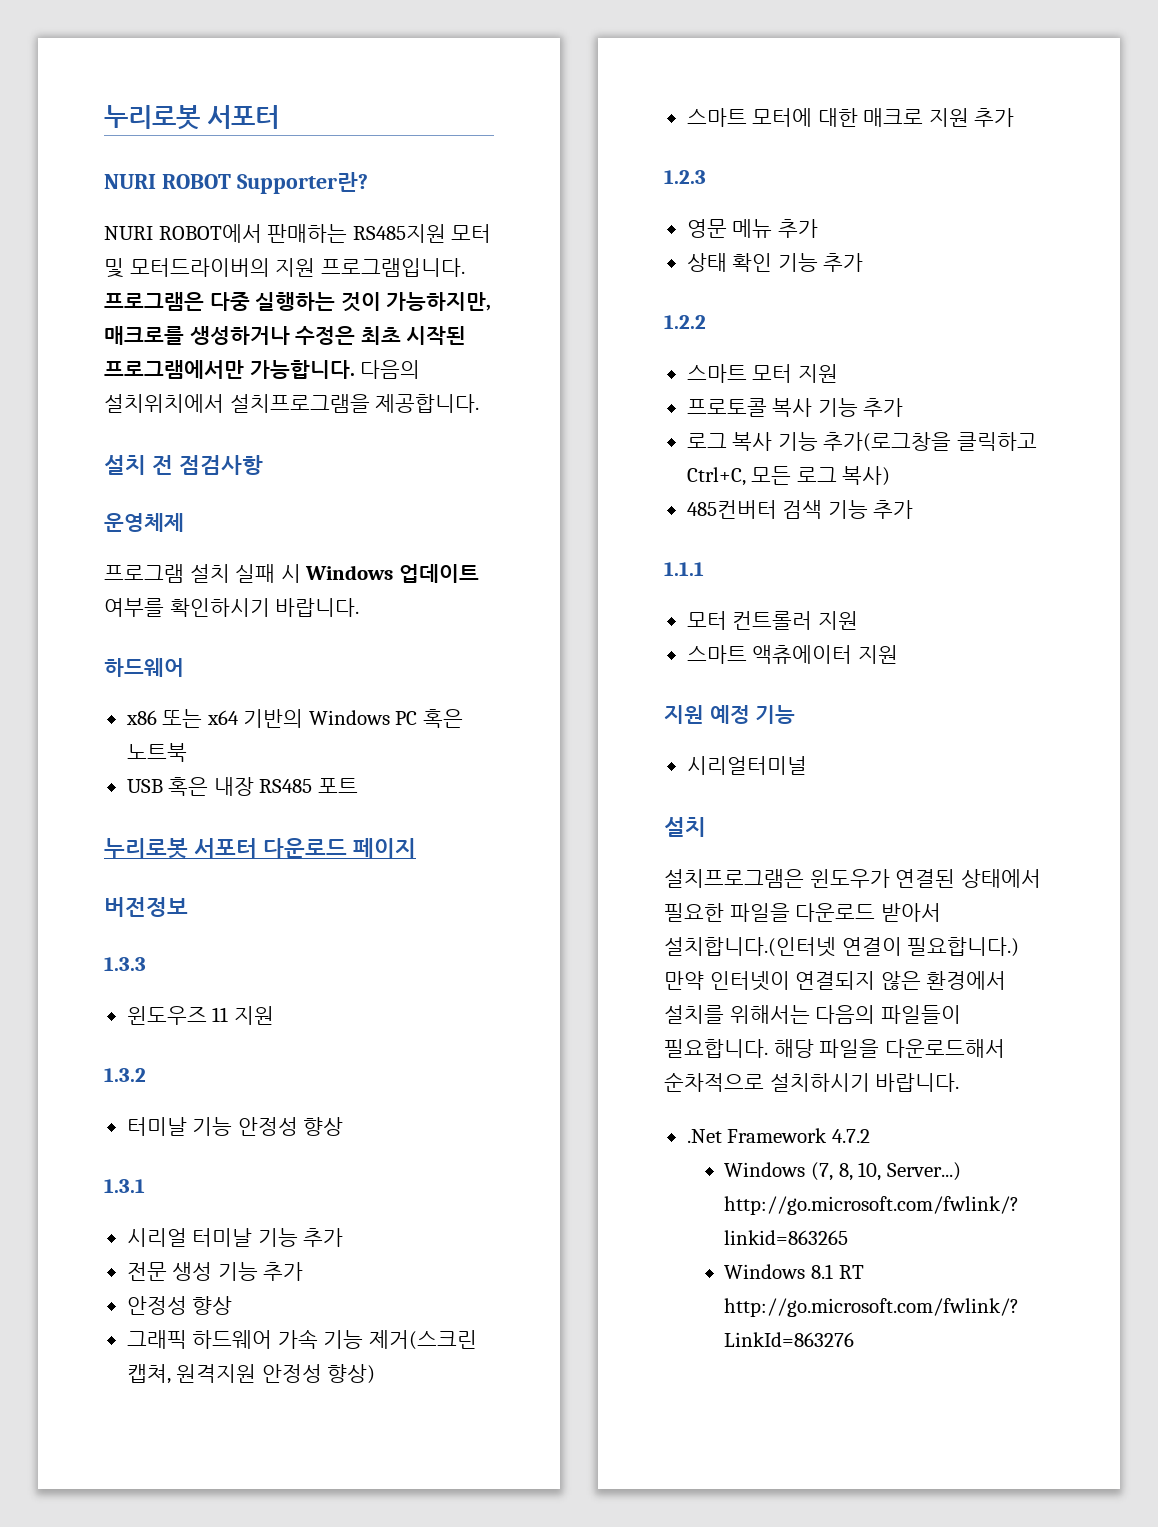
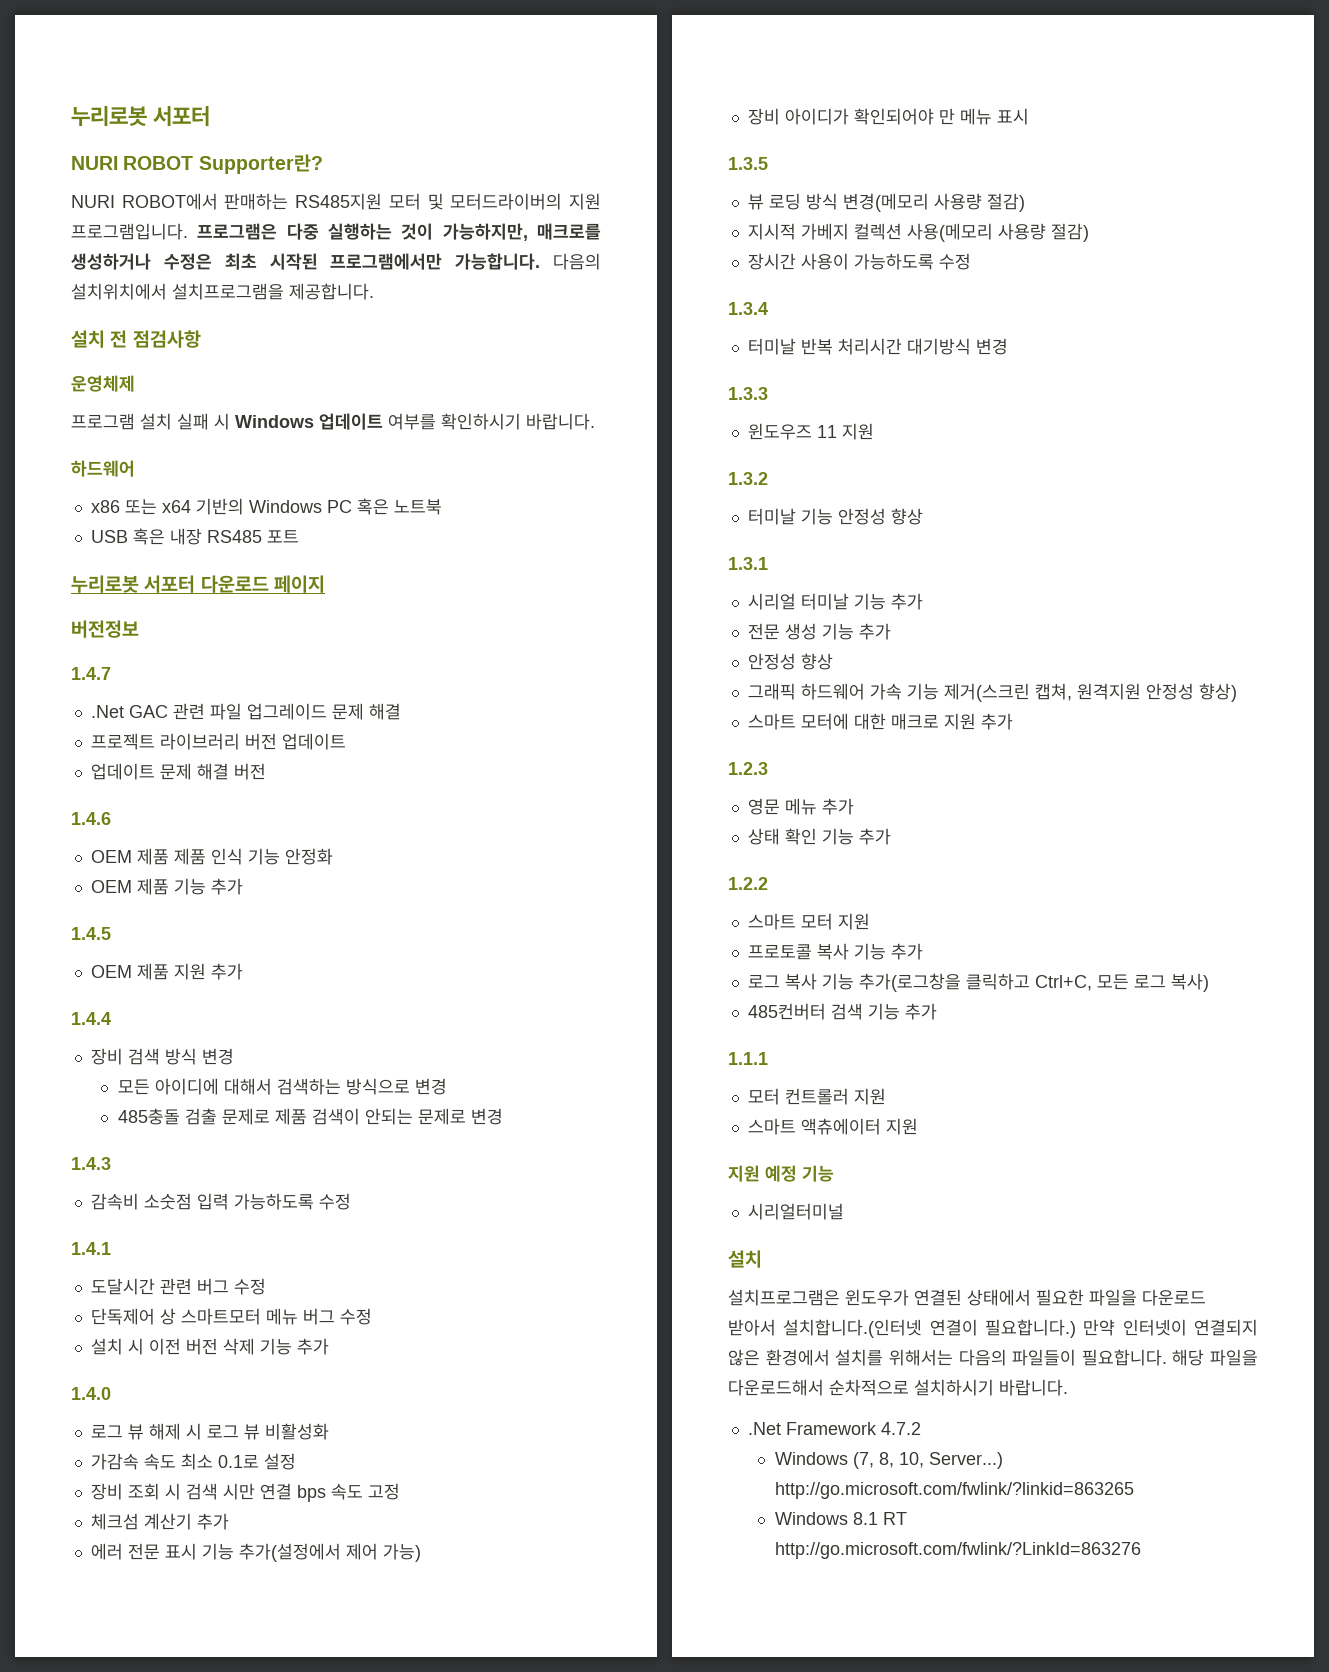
+ 1.4.7
+ .Net GAC 관련 파일 업그레이드 문제 해결
+ 프로젝트 라이브러리 버전 업데이트
+ 업데이트 문제 해결 버전
+ 1.4.6
+ OEM 제품 제품 인식 기능 안정화
+ OEM 제품 기능 추가
+ 1.4.5
+ OEM 제품 지원 추가
+ 1.4.4
+ 장비 검색 방식 변경
+ 모든 아이디에 대해서 검색하는 방식으로 변경
+ 485충돌 검출 문제로 제품 검색이 안되는 문제로 변경
+ 1.4.3
+ 감속비 소숫점 입력 가능하도록 수정
+ 1.4.1
+ 도달시간 관련 버그 수정
+ 단독제어 상 스마트모터 메뉴 버그 수정
+ 설치 시 이전 버전 삭제 기능 추가
+ 1.4.0
+ 로그 뷰 해제 시 로그 뷰 비활성화
+ 가감속 속도 최소 0.1로 설정
+ 장비 조회 시 검색 시만 연결 bps 속도 고정
+ 체크섬 계산기 추가
+ 에러 전문 표시 기능 추가(설정에서 제어 가능)
+ 장비 아이디가 확인되어야 만 메뉴 표시
+ 1.3.5
+ 뷰 로딩 방식 변경(메모리 사용량 절감)
+ 지시적 가베지 컬렉션 사용(메모리 사용량 절감)
+ 장시간 사용이 가능하도록 수정
+ 1.3.4
+ 터미날 반복 처리시간 대기방식 변경

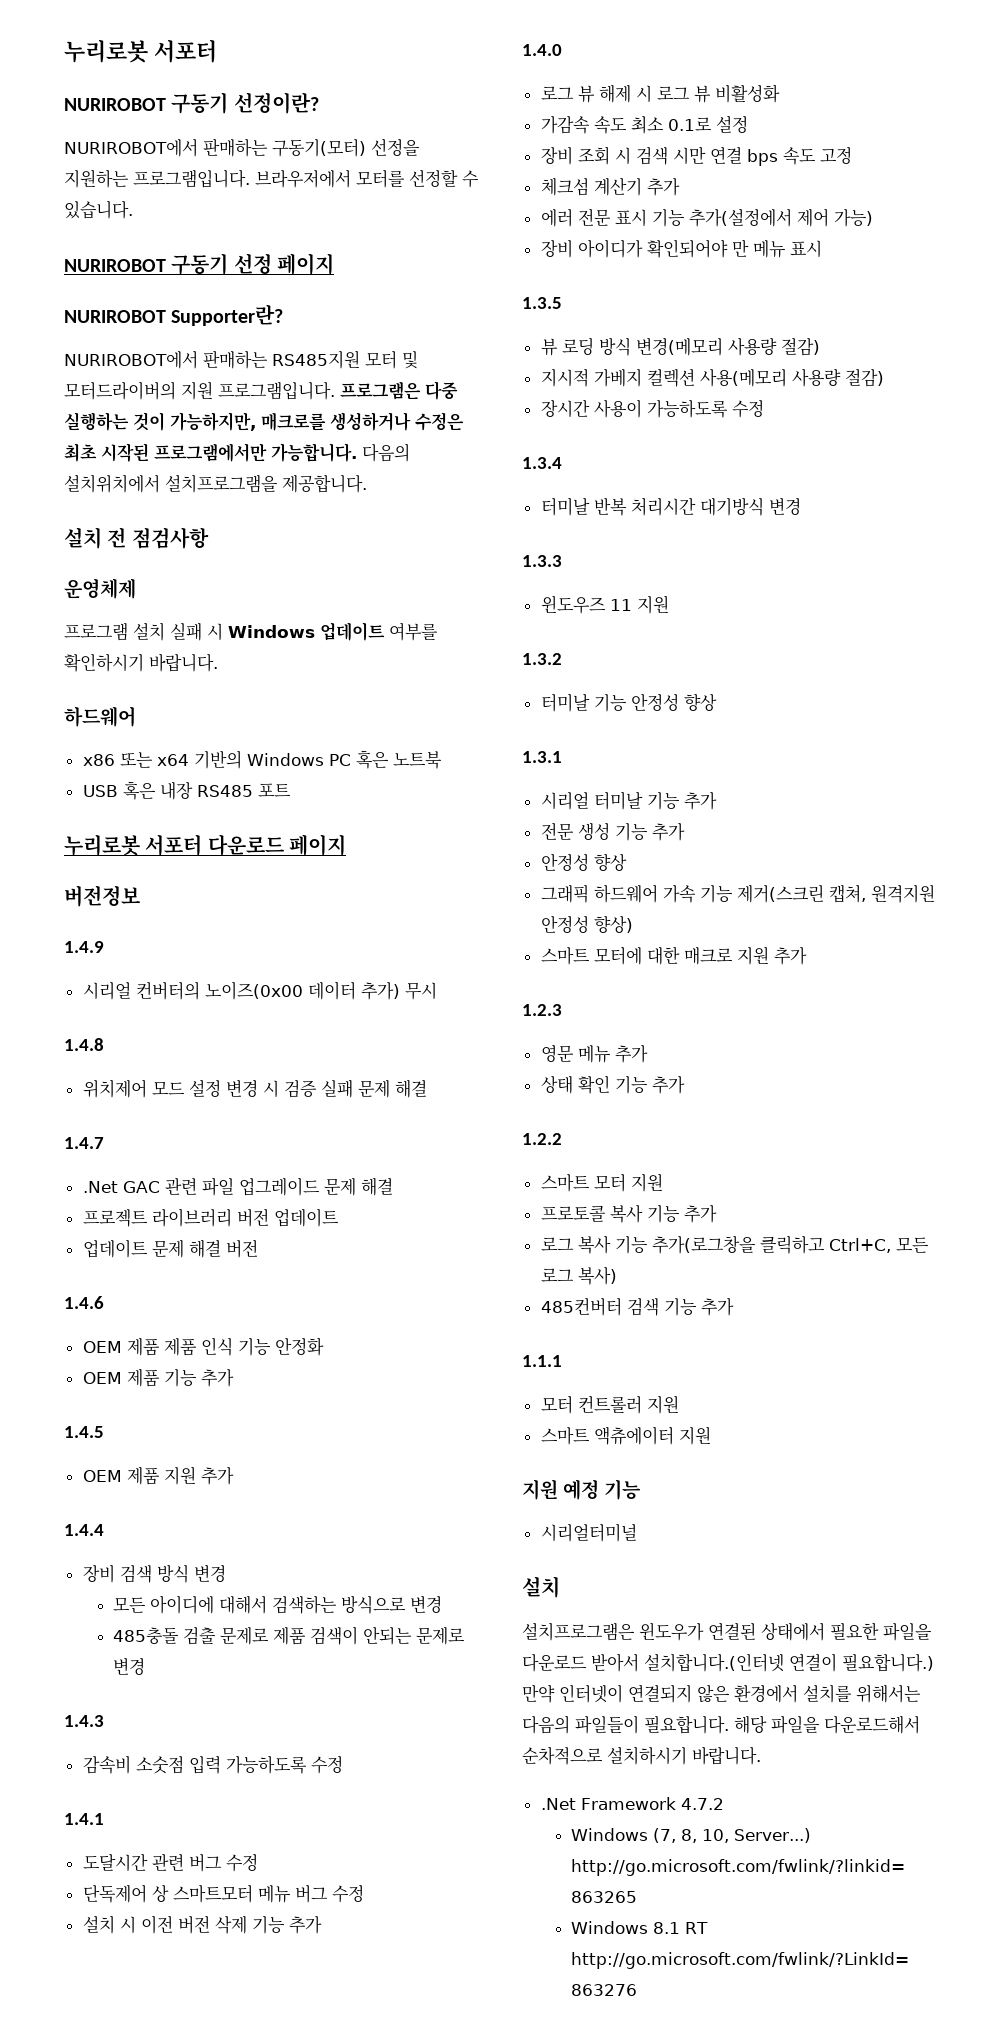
- NURI ROBOT Supporter란?
+ NURIROBOT 구동기 선정이란?
+ NURIROBOT에서 판매하는 구동기(모터) 선정을 지원하는 프로그램입니다. 브라우저에서 모터를 선정할 수 있습니다.
+ NURIROBOT 구동기 선정 페이지
+ NURIROBOT Supporter란?
- NURI ROBOT에서 판매하는 RS485지원 모터 및 모터드라이버의 지원 프로그램입니다.
+ NURIROBOT에서 판매하는 RS485지원 모터 및 모터드라이버의 지원 프로그램입니다.
+ 1.4.9
+ 시리얼 컨버터의 노이즈(0x00 데이터 추가) 무시
+ 1.4.8
+ 위치제어 모드 설정 변경 시 검증 실패 문제 해결

